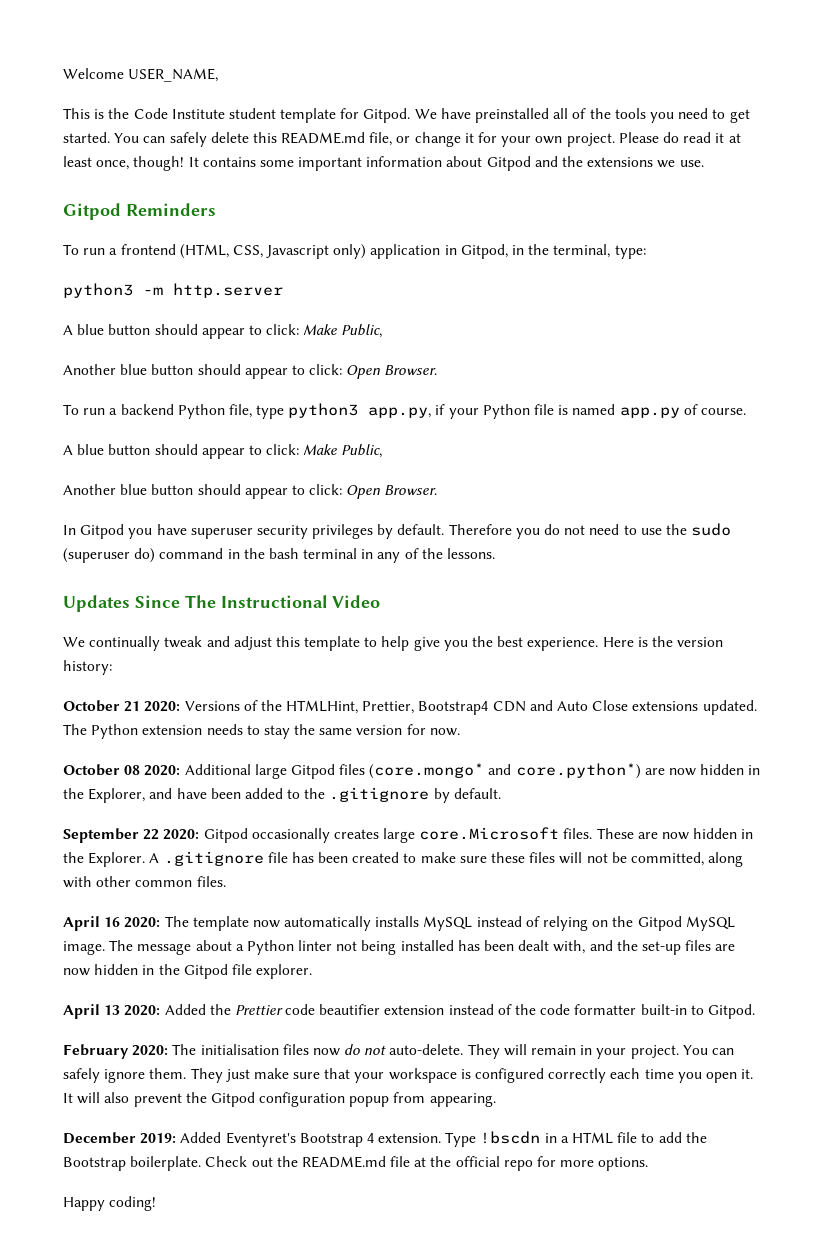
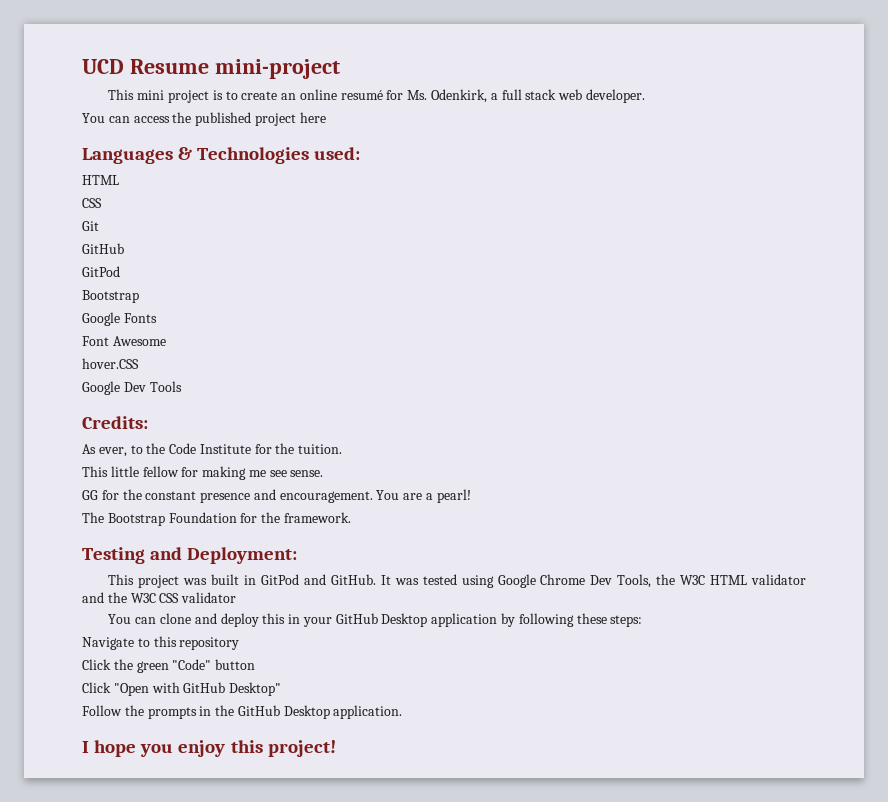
- Welcome USER_NAME,
- This is the Code Institute student template for Gitpod. We have preinstalled all of the tools you need to get started. You can safely delete this README.md file, or change it for your own project. Please do read it at least once, though! It contains some important information about Gitpod and the extensions we use.
- Gitpod Reminders
- To run a frontend (HTML, CSS, Javascript only) application in Gitpod, in the terminal, type:
- python3 -m http.server
- A blue button should appear to click: Make Public,
- Another blue button should appear to click: Open Browser.
- To run a backend Python file, type python3 app.py, if your Python file is named app.py of course.
- A blue button should appear to click: Make Public,
- Another blue button should appear to click: Open Browser.
- In Gitpod you have superuser security privileges by default. Therefore you do not need to use the sudo (superuser do) command in the bash terminal in any of the lessons.
- Updates Since The Instructional Video
- We continually tweak and adjust this template to help give you the best experience. Here is the version history:
- October 21 2020: Versions of the HTMLHint, Prettier, Bootstrap4 CDN and Auto Close extensions updated. The Python extension needs to stay the same version for now.
- October 08 2020: Additional large Gitpod files (core.mongo* and core.python*) are now hidden in the Explorer, and have been added to the .gitignore by default.
- September 22 2020: Gitpod occasionally creates large core.Microsoft files. These are now hidden in the Explorer. A .gitignore file has been created to make sure these files will not be committed, along with other common files.
- April 16 2020: The template now automatically installs MySQL instead of relying on the Gitpod MySQL image. The message about a Python linter not being installed has been dealt with, and the set-up files are now hidden in the Gitpod file explorer.
- April 13 2020: Added the Prettier code beautifier extension instead of the code formatter built-in to Gitpod.
- February 2020: The initialisation files now do not auto-delete. They will remain in your project. You can safely ignore them. They just make sure that your workspace is configured correctly each time you open it. It will also prevent the Gitpod configuration popup from appearing.
- December 2019: Added Eventyret's Bootstrap 4 extension. Type !bscdn in a HTML file to add the Bootstrap boilerplate. Check out the README.md file at the official repo for more options.
- Happy coding!
+ UCD Resume mini-project
+ This mini project is to create an online resumé for Ms. Odenkirk, a full stack web developer.
+ You can access the published project here
+ Languages & Technologies used:
+ HTML
+ CSS
+ Git
+ GitHub
+ GitPod
+ Bootstrap
+ Google Fonts
+ Font Awesome
+ hover.CSS
+ Google Dev Tools
+ Credits:
+ As ever, to the Code Institute for the tuition.
+ This little fellow for making me see sense.
+ GG for the constant presence and encouragement. You are a pearl!
+ The Bootstrap Foundation for the framework.
+ Testing and Deployment:
+ This project was built in GitPod and GitHub. It was tested using Google Chrome Dev Tools, the W3C HTML validator and the W3C CSS validator
+ You can clone and deploy this in your GitHub Desktop application by following these steps:
+ Navigate to this repository
+ Click the green "Code" button
+ Click "Open with GitHub Desktop"
+ Follow the prompts in the GitHub Desktop application.
+ I hope you enjoy this project!

